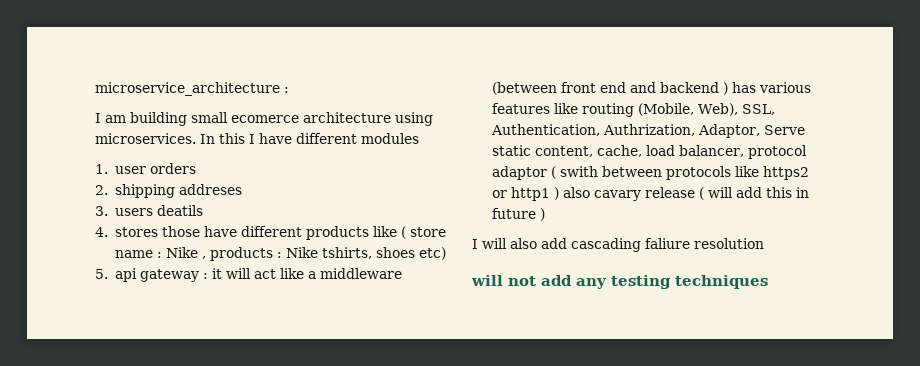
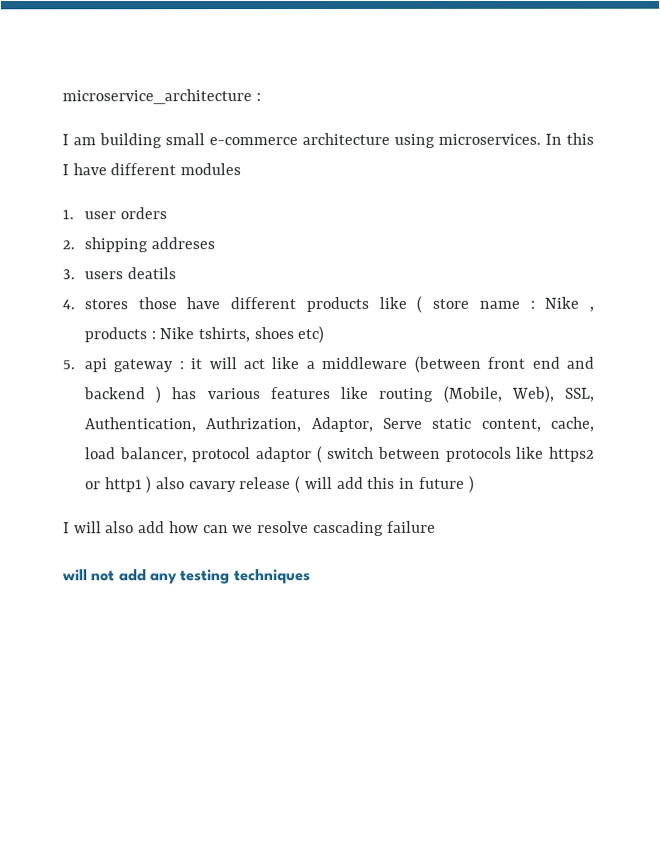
- I am building small ecomerce architecture using microservices.
+ I am building small e-commerce architecture using microservices.
- 5. api gateway : it will act like a middleware (between front end and backend ) has various features like routing (Mobile, Web), SSL, Authentication, Authrization, Adaptor, Serve static content, cache, load balancer, protocol adaptor ( swith between protocols like https2 or http1 ) also cavary release ( will add this in future )
+ 5. api gateway : it will act like a middleware (between front end and backend ) has various features like routing (Mobile, Web), SSL, Authentication, Authrization, Adaptor, Serve static content, cache, load balancer, protocol adaptor ( switch between protocols like https2 or http1 ) also cavary release ( will add this in future )
- I will also add cascading faliure resolution
+ I will also add how can we resolve cascading failure

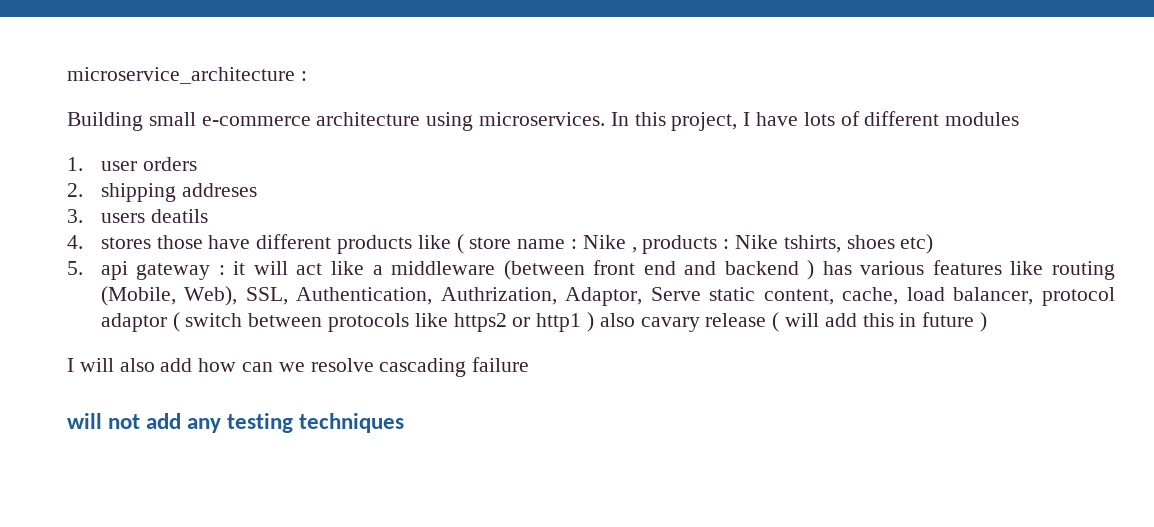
- I am building small e-commerce architecture using microservices.
+ Building small e-commerce architecture using microservices.
- In this I have different modules
+ In this project, I have lots of different modules

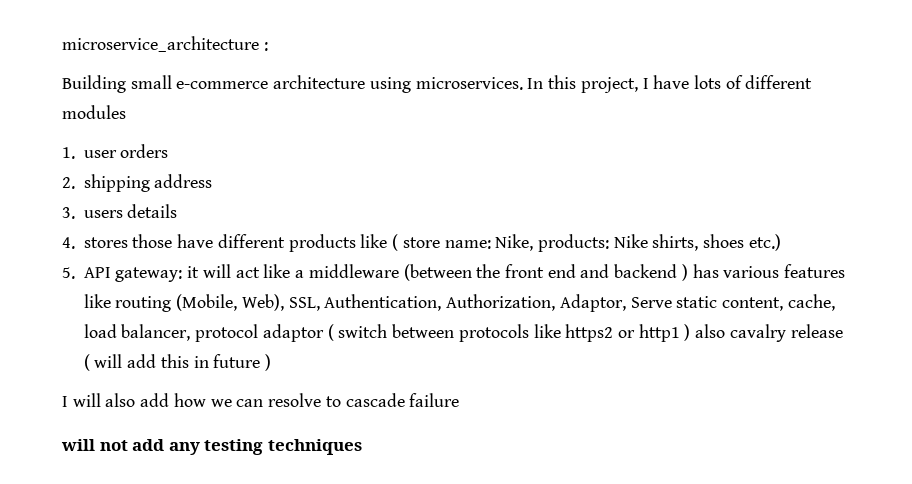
- 2. shipping addreses
+ 2. shipping address
- 3. users deatils
+ 3. users details
- 4. stores those have different products like ( store name : Nike , products : Nike tshirts, shoes etc)
- 5. api gateway : it will act like a middleware (between front end and backend ) has various features like routing (Mobile, Web), SSL, Authentication, Authrization, Adaptor, Serve static content, cache, load balancer, protocol adaptor ( switch between protocols like https2 or http1 ) also cavary release ( will add this in future )
+ 4. stores those have different products like ( store name: Nike, products: Nike shirts, shoes etc.)
+ 5. API gateway: it will act like a middleware (between the front end and backend ) has various features like routing (Mobile, Web), SSL, Authentication, Authorization, Adaptor, Serve static content, cache, load balancer, protocol adaptor ( switch between protocols like https2 or http1 ) also cavalry release ( will add this in future )
- I will also add how can we resolve cascading failure
+ I will also add how we can resolve to cascade failure

